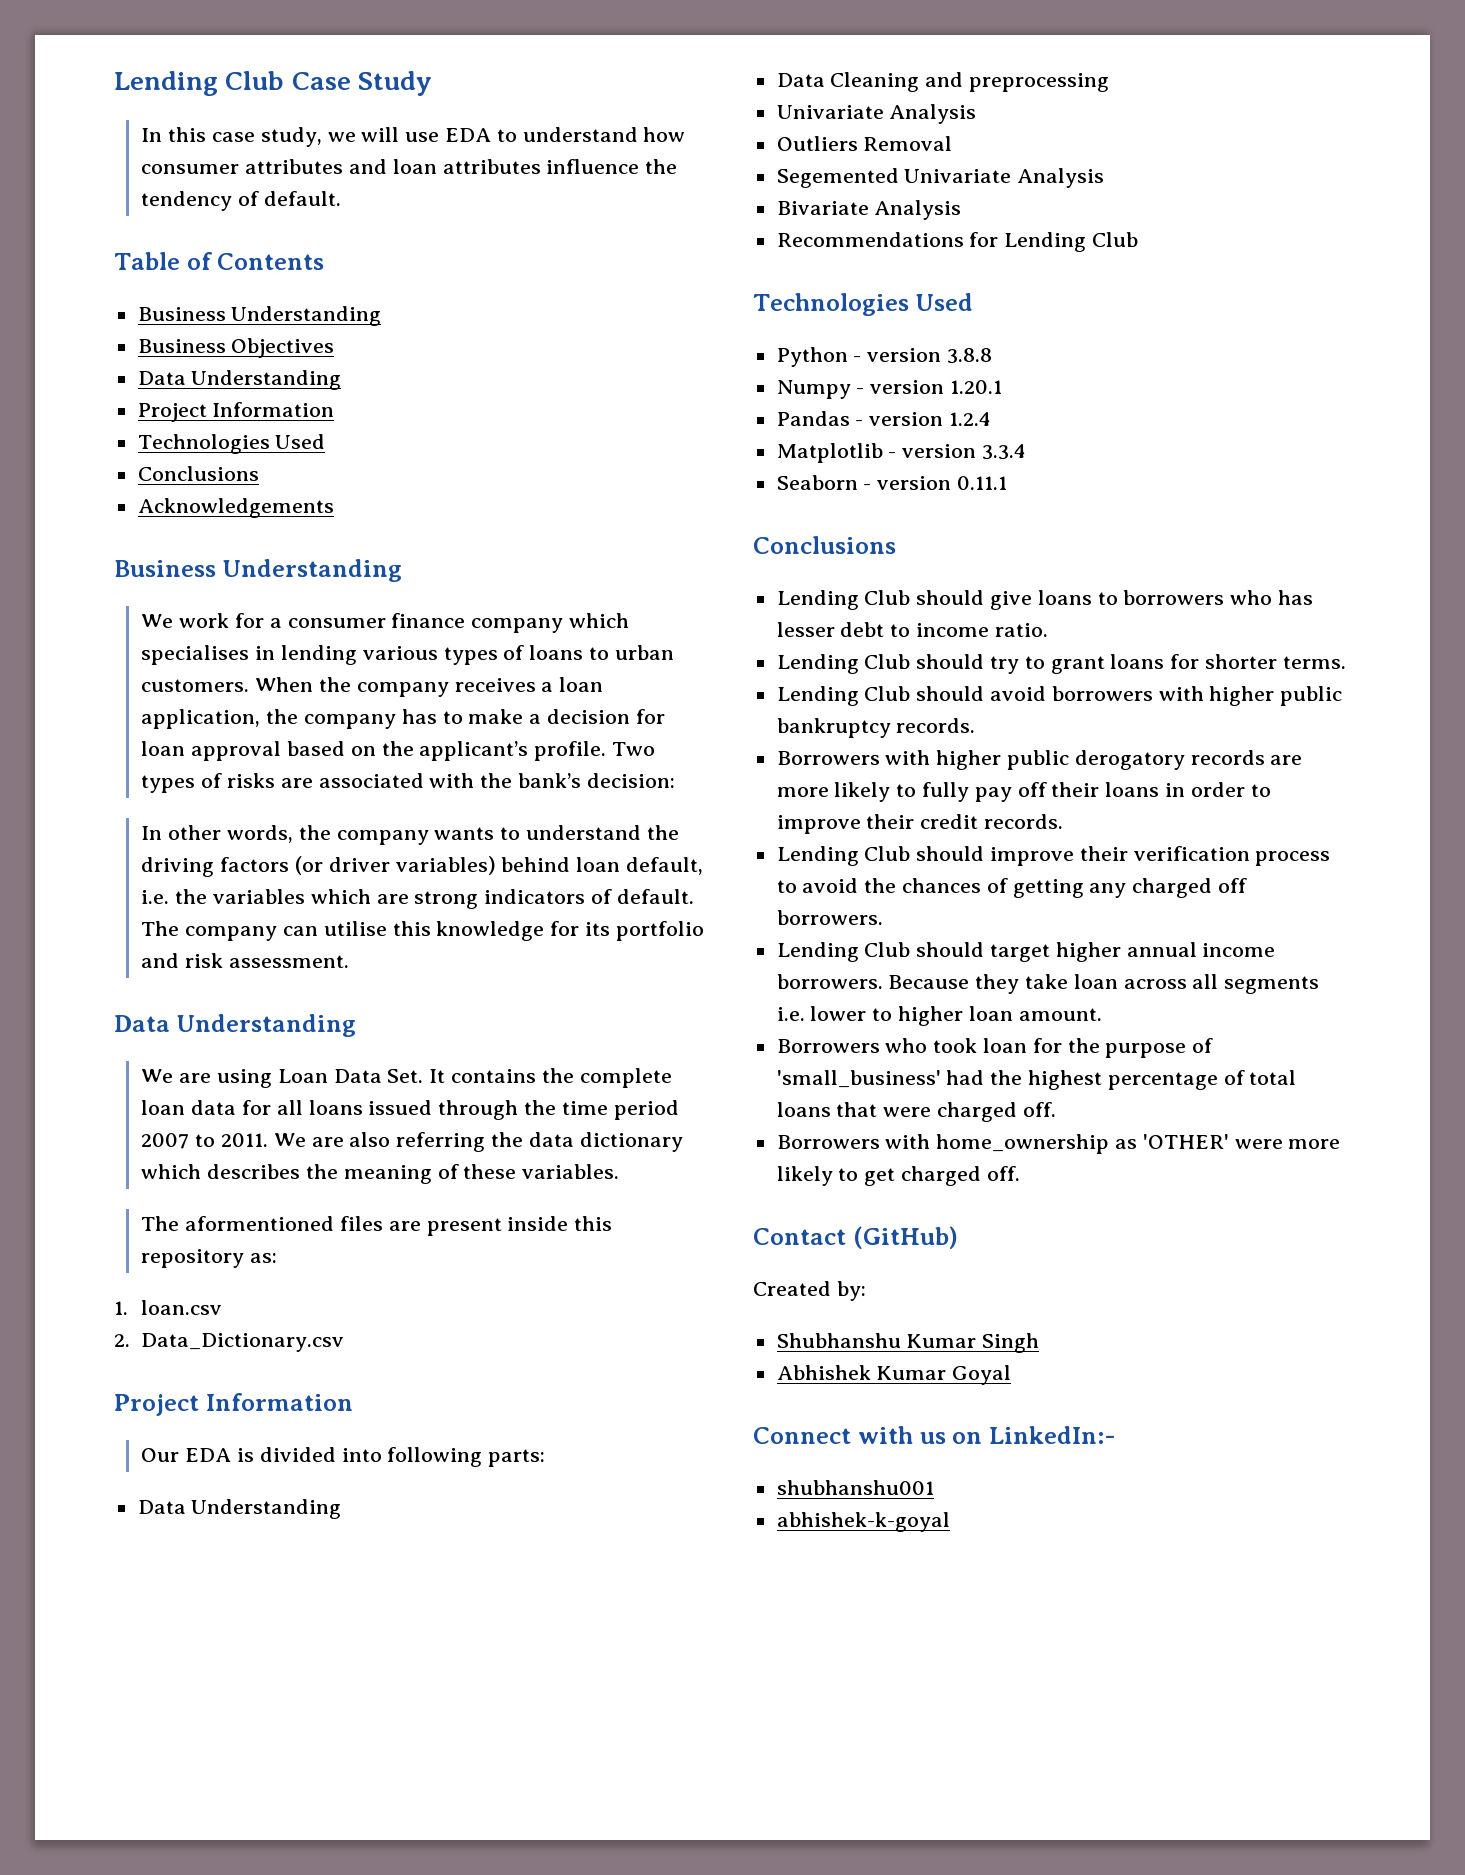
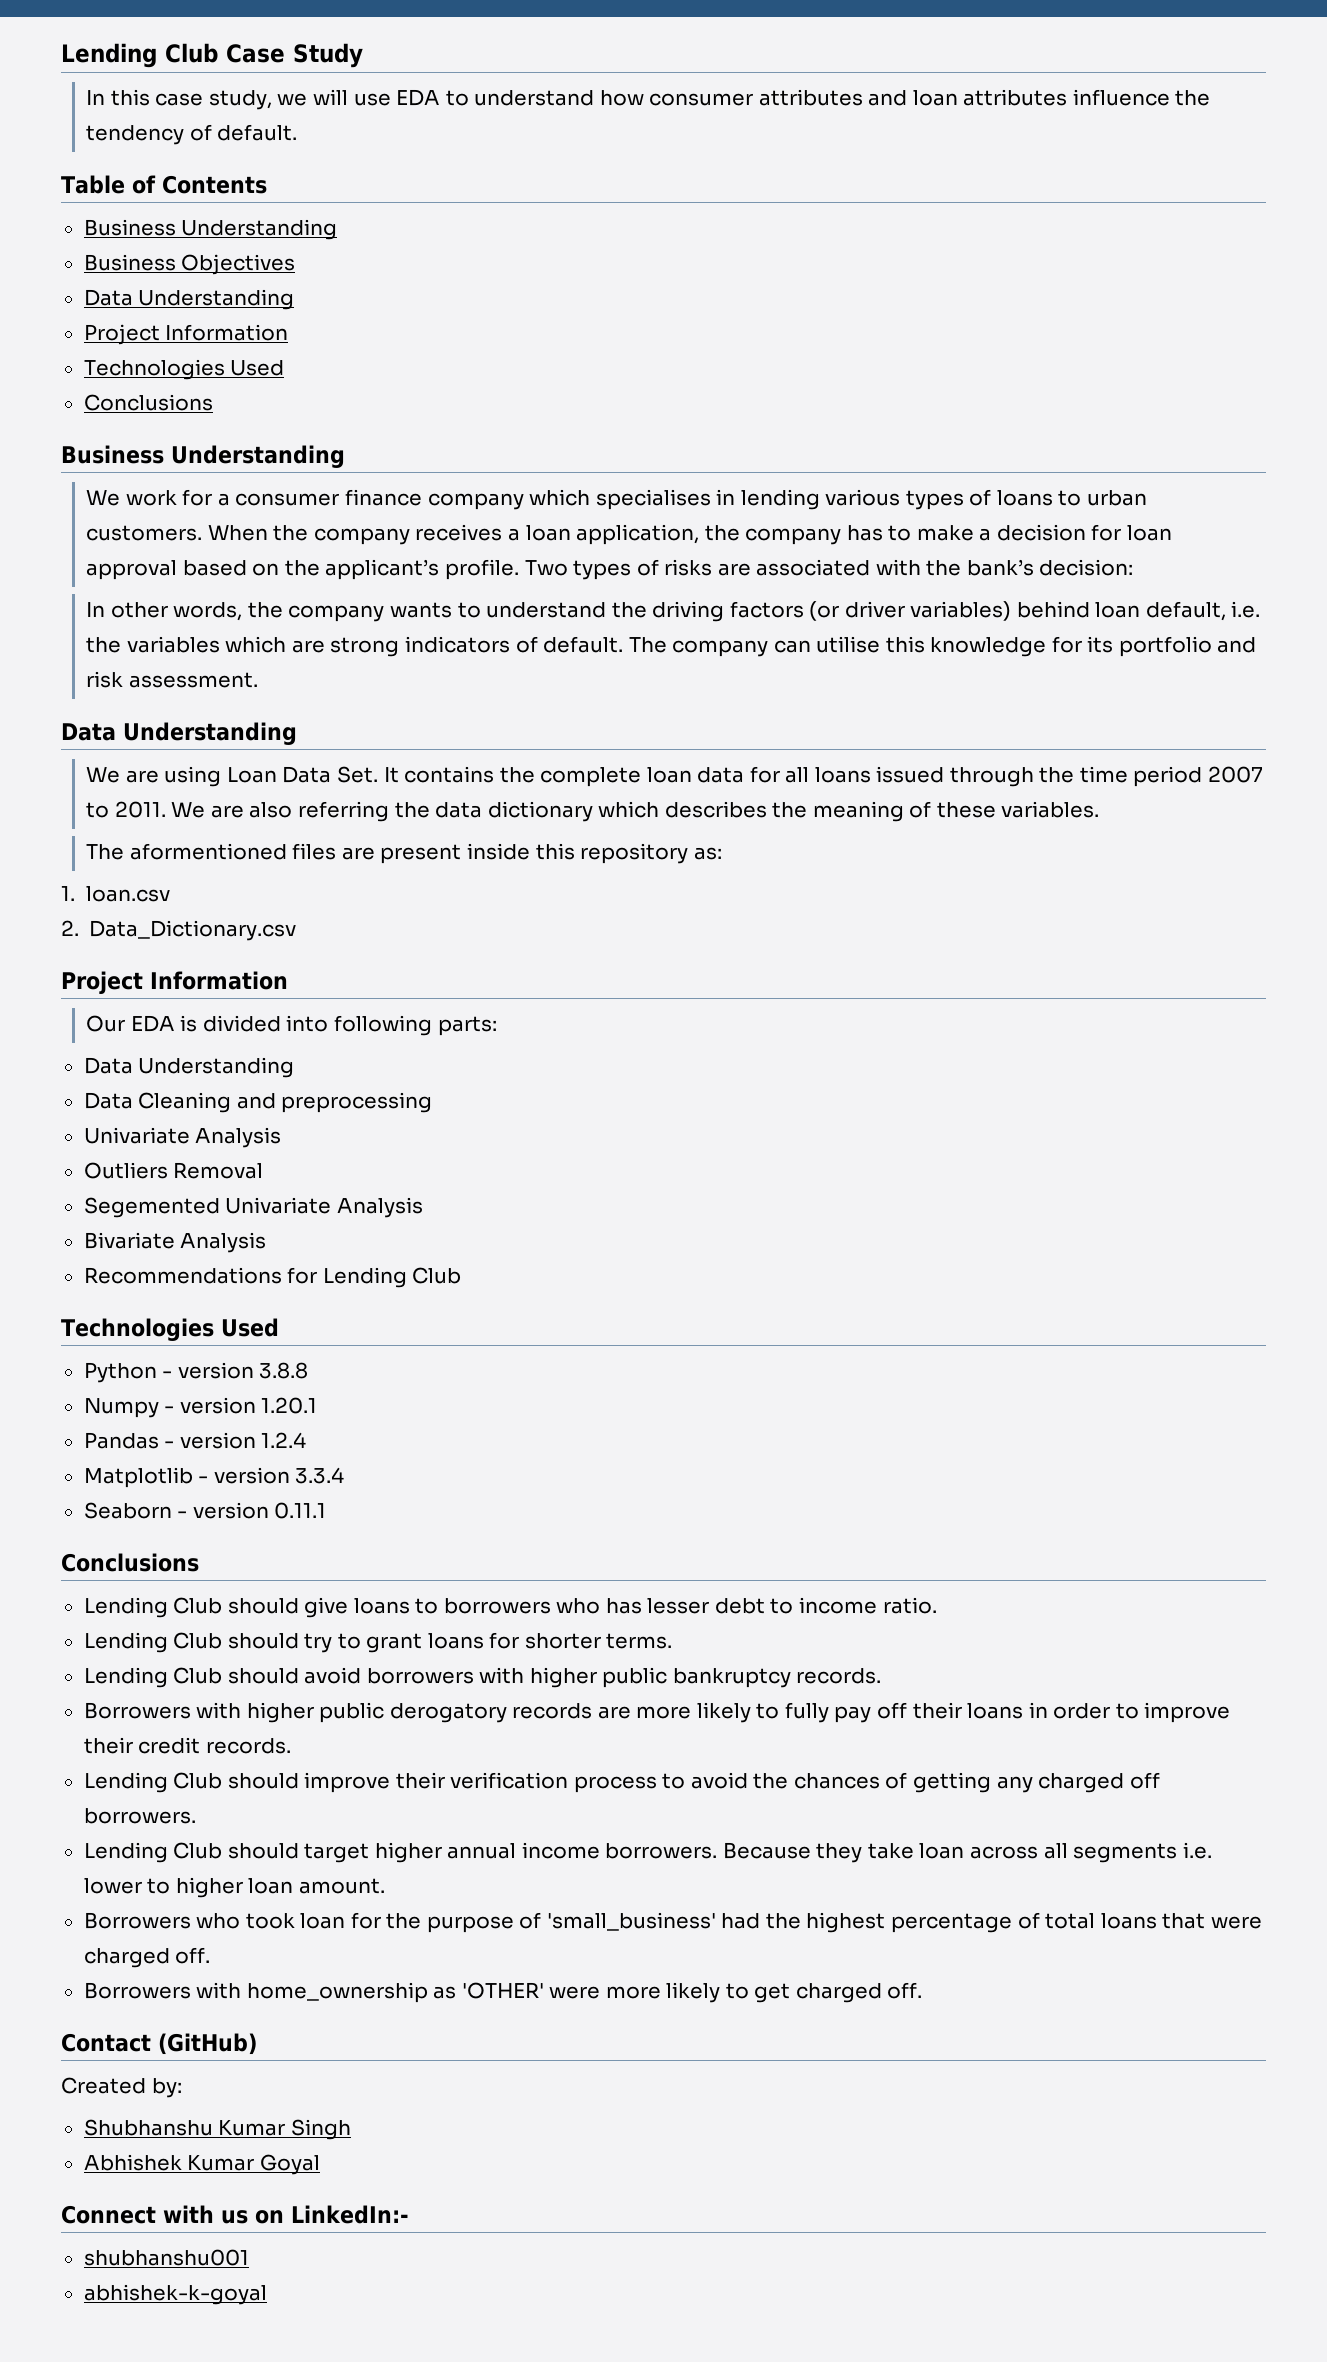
- Acknowledgements

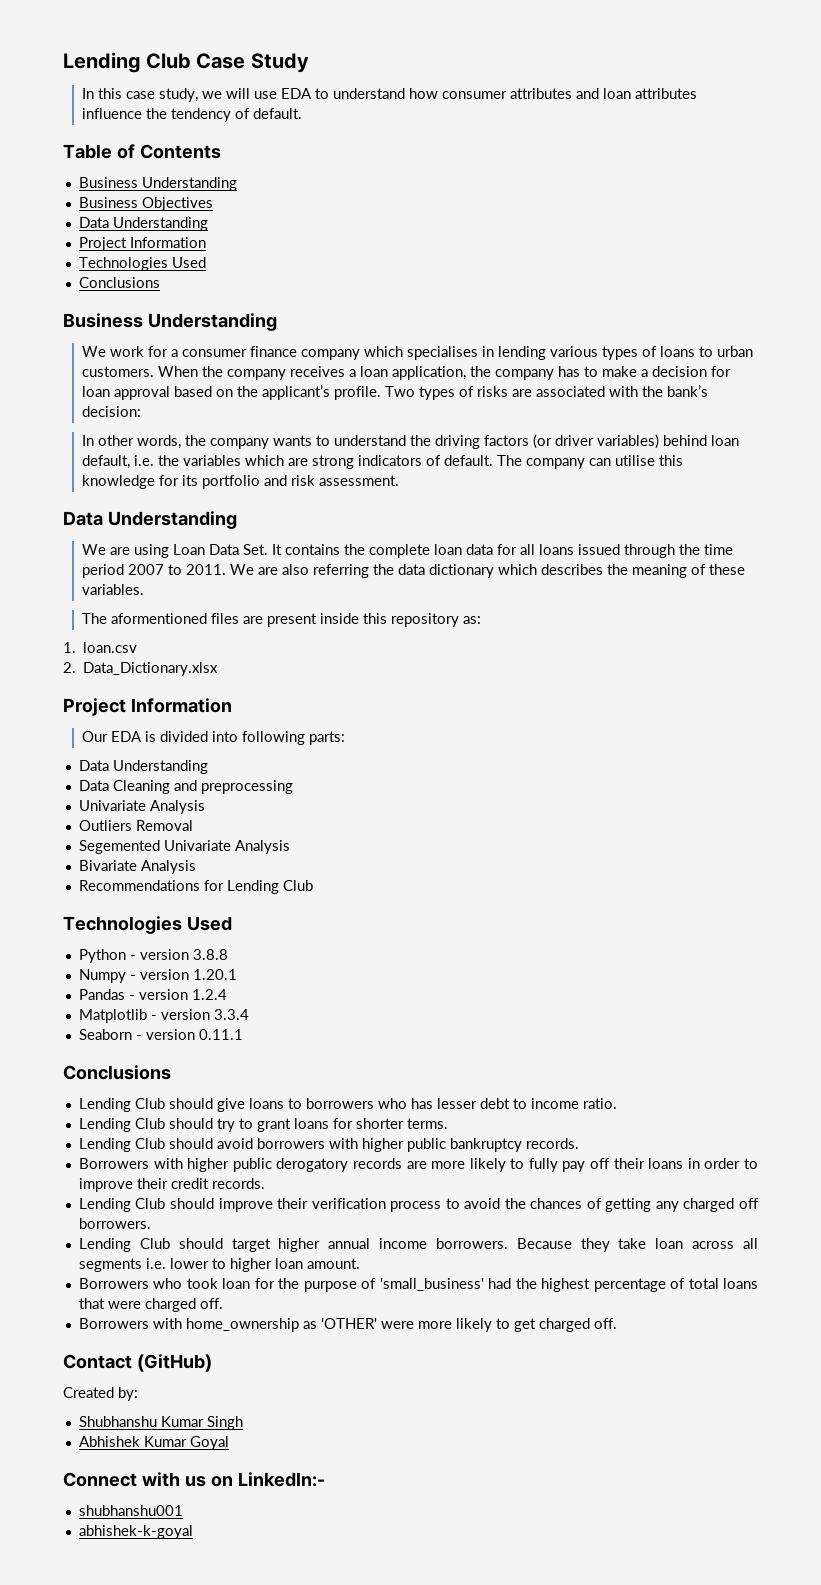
- 2. Data_Dictionary.csv
+ 2. Data_Dictionary.xlsx

